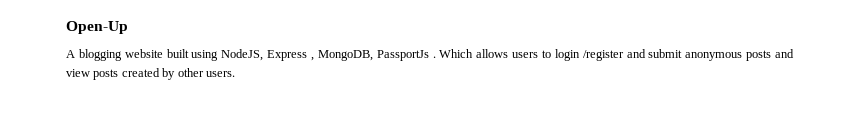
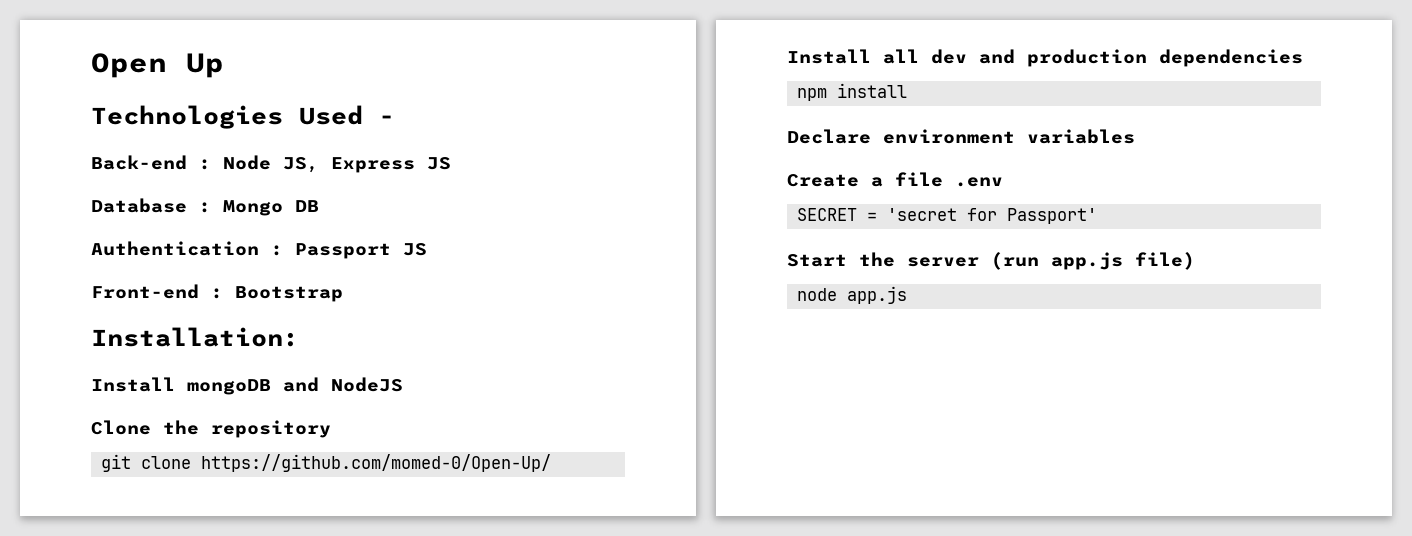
- Open-Up
- A blogging website built using NodeJS, Express , MongoDB, PassportJs . Which allows users to login /register and submit anonymous posts and view posts created by other users.
+ Open Up
+ Technologies Used -
+ Back-end : Node JS, Express JS
+ Database : Mongo DB
+ Authentication : Passport JS
+ Front-end : Bootstrap
+ Installation:
+ Install mongoDB and NodeJS
+ Clone the repository
+ git clone https://github.com/momed-0/Open-Up/
+ Install all dev and production dependencies
+ npm install
+ Declare environment variables
+ Create a file .env
+ SECRET = 'secret for Passport'
+ Start the server (run app.js file)
+ node app.js

